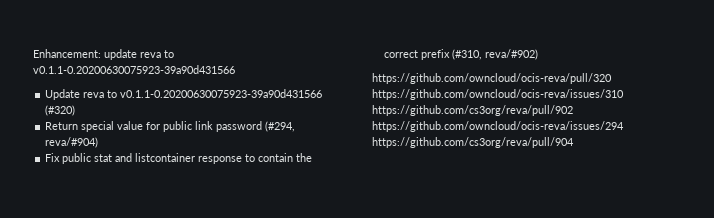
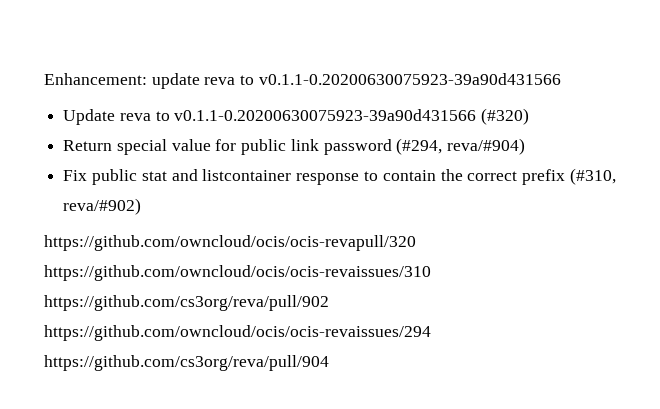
- https://github.com/owncloud/ocis-reva/pull/320 https://github.com/owncloud/ocis-reva/issues/310 https://github.com/cs3org/reva/pull/902 https://github.com/owncloud/ocis-reva/issues/294 https://github.com/cs3org/reva/pull/904
+ https://github.com/owncloud/ocis/ocis-revapull/320 https://github.com/owncloud/ocis/ocis-revaissues/310 https://github.com/cs3org/reva/pull/902 https://github.com/owncloud/ocis/ocis-revaissues/294 https://github.com/cs3org/reva/pull/904

